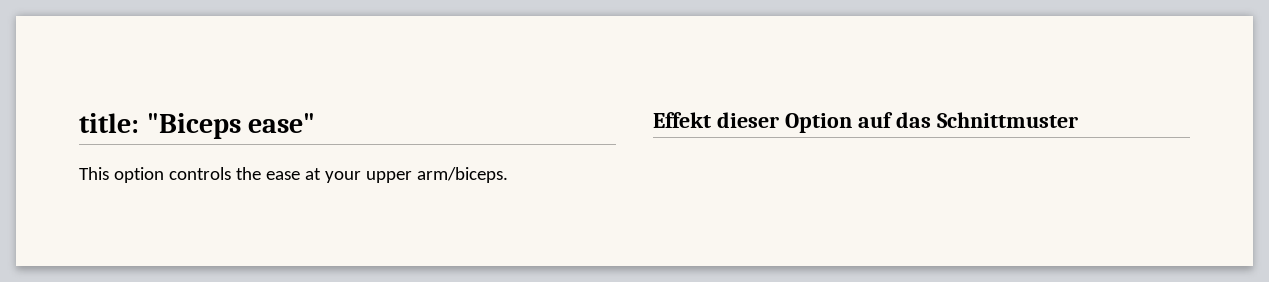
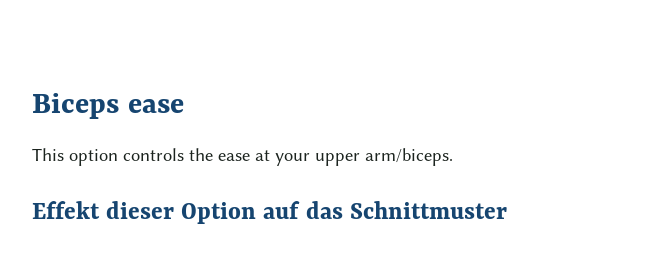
- title: "Biceps ease"
+ Biceps ease

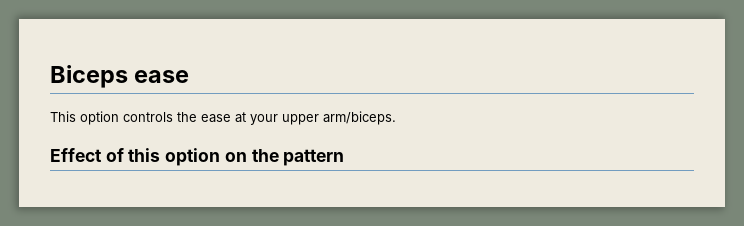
- Effekt dieser Option auf das Schnittmuster
+ Effect of this option on the pattern

